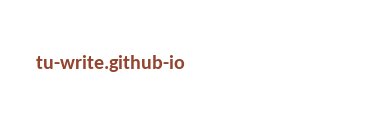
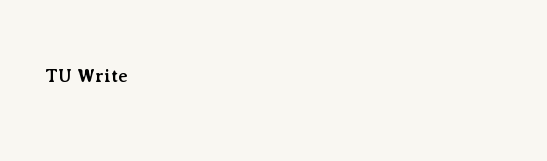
- tu-write.github-io
+ TU Write

